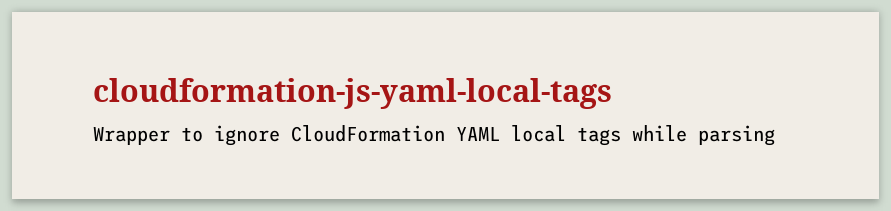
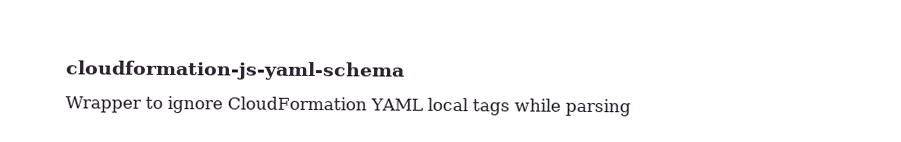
- cloudformation-js-yaml-local-tags
+ cloudformation-js-yaml-schema

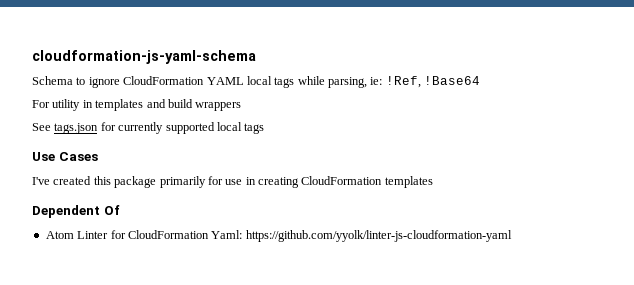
- Wrapper to ignore CloudFormation YAML local tags while parsing
+ Schema to ignore CloudFormation YAML local tags while parsing, ie: !Ref, !Base64
+ For utility in templates and build wrappers
+ See tags.json for currently supported local tags
+ Use Cases
+ I've created this package primarily for use in creating CloudFormation templates
+ Dependent Of
+ Atom Linter for CloudFormation Yaml: https://github.com/yyolk/linter-js-cloudformation-yaml

